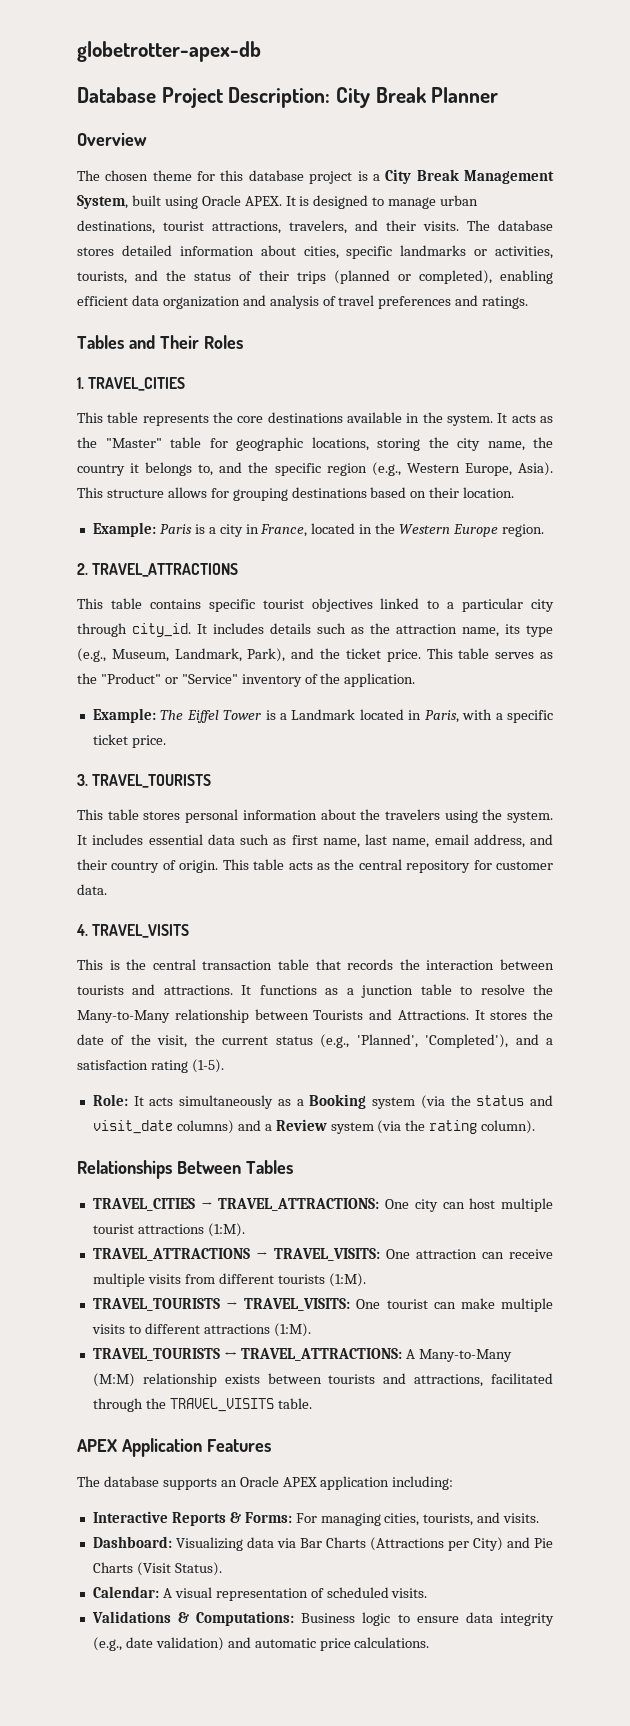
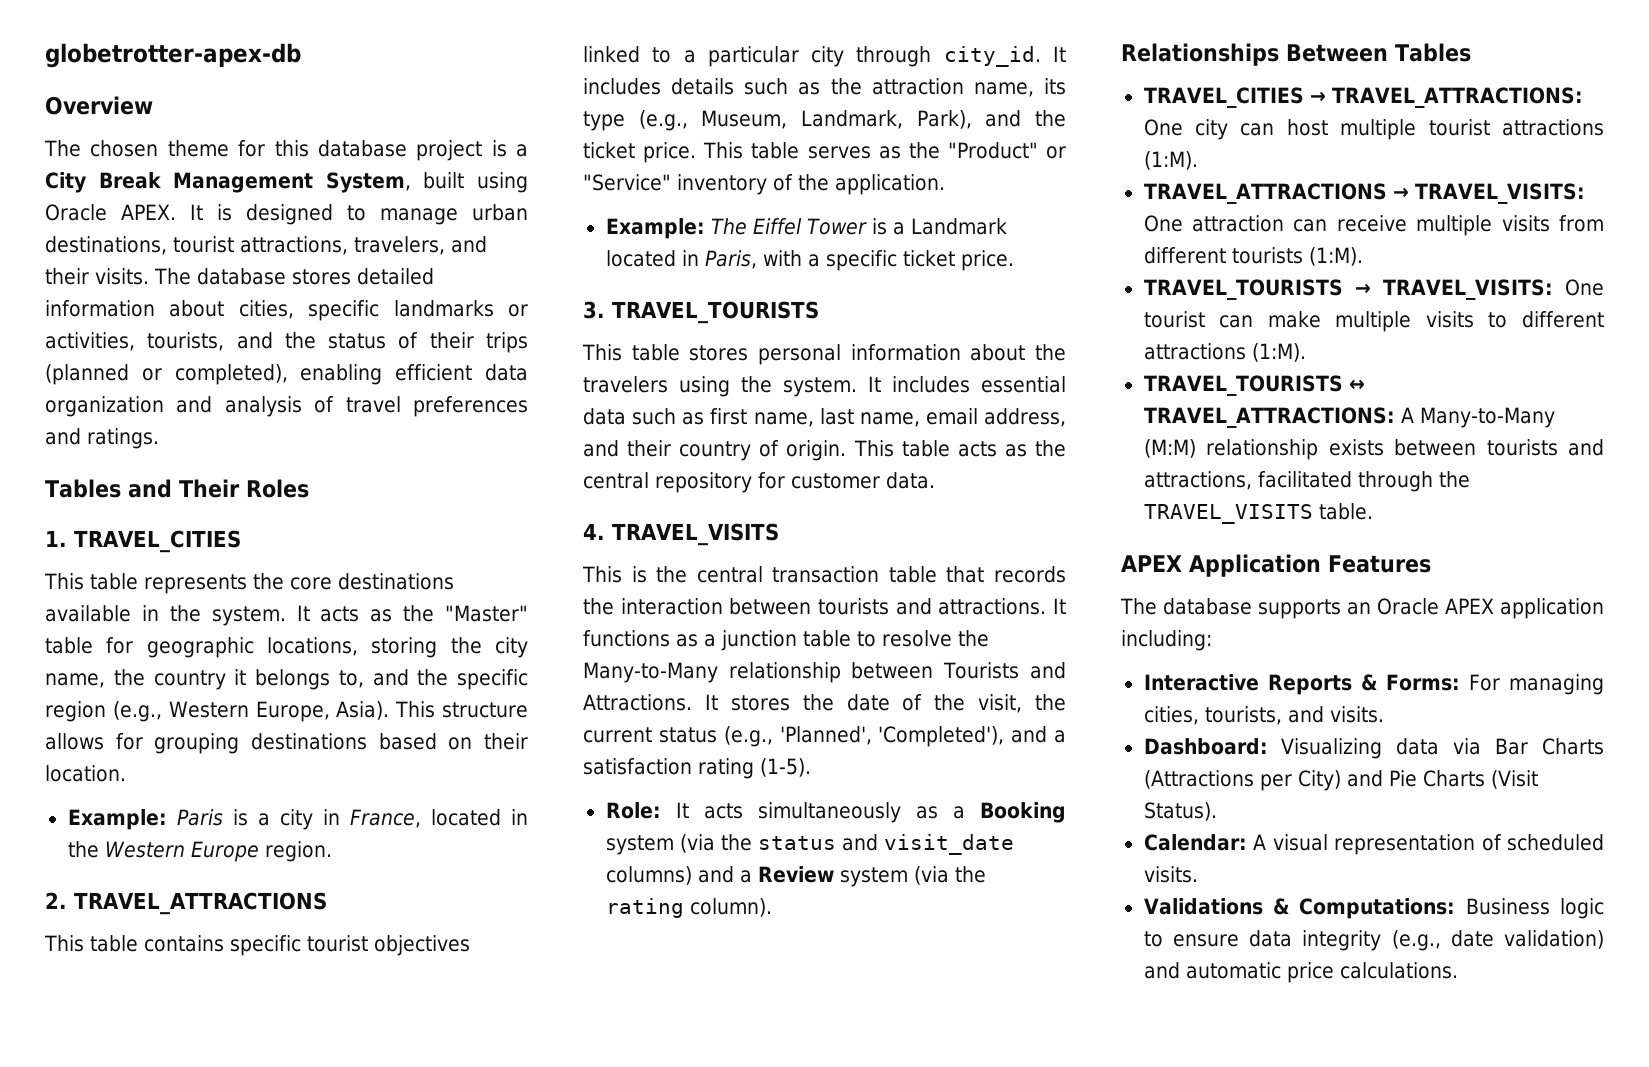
- Database Project Description: City Break Planner

